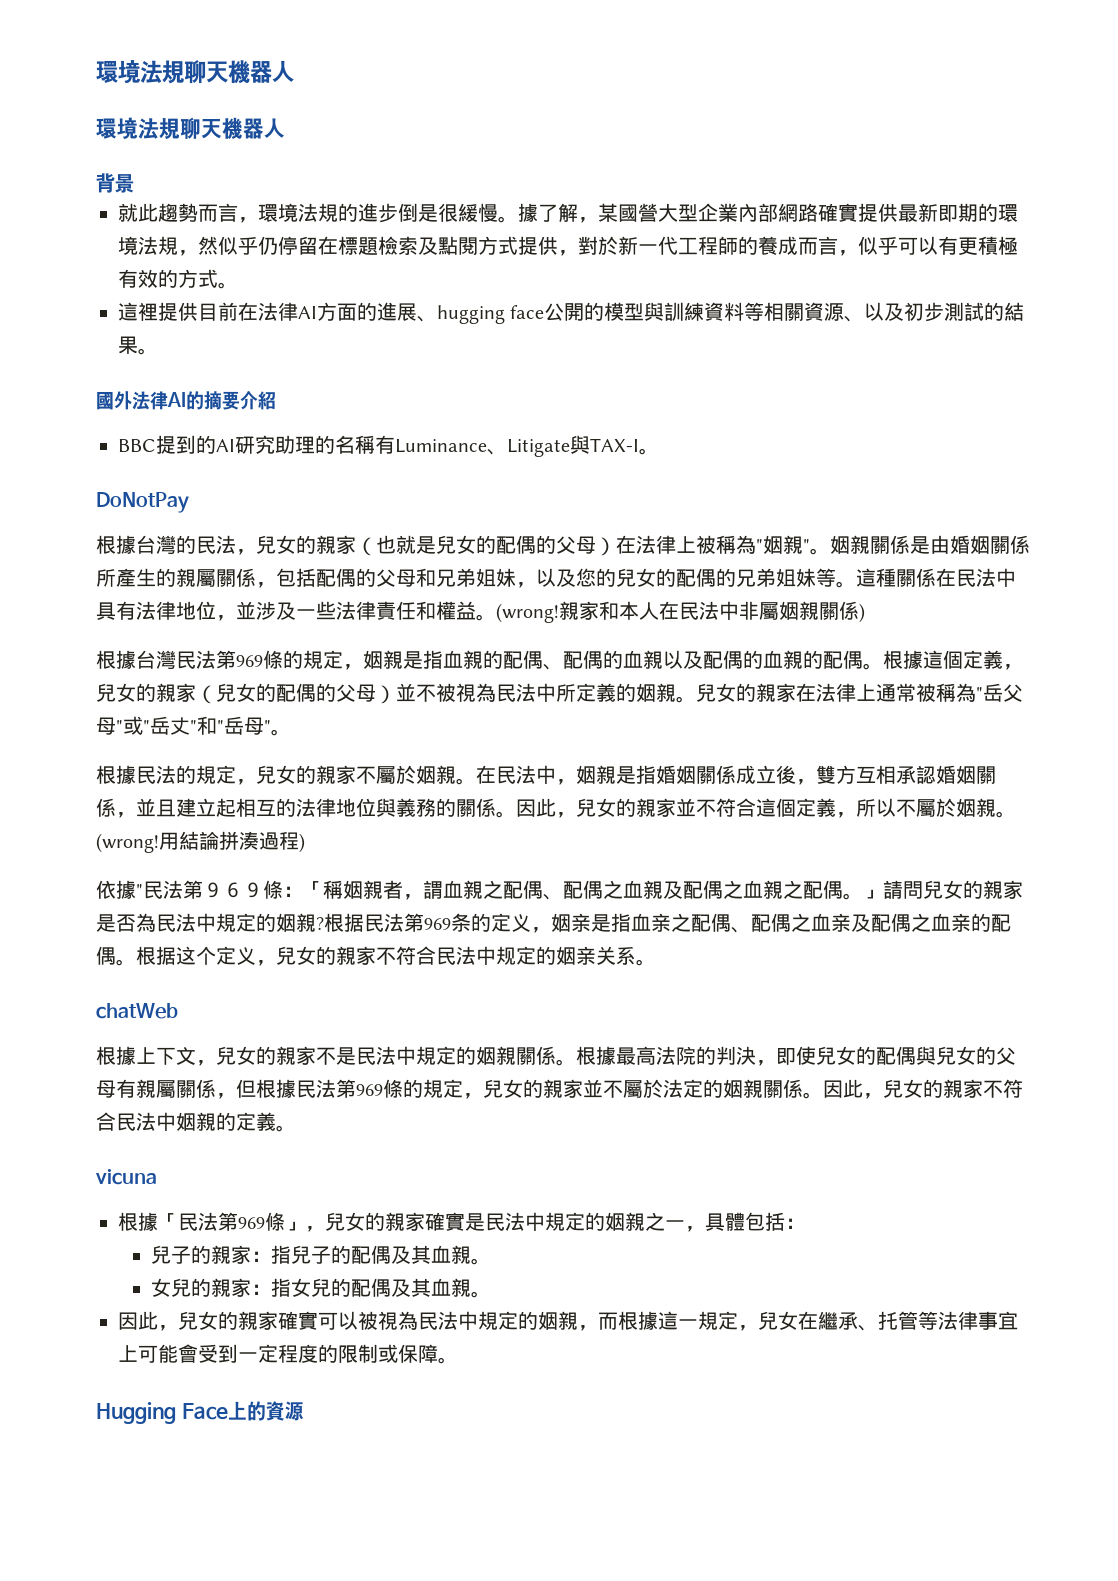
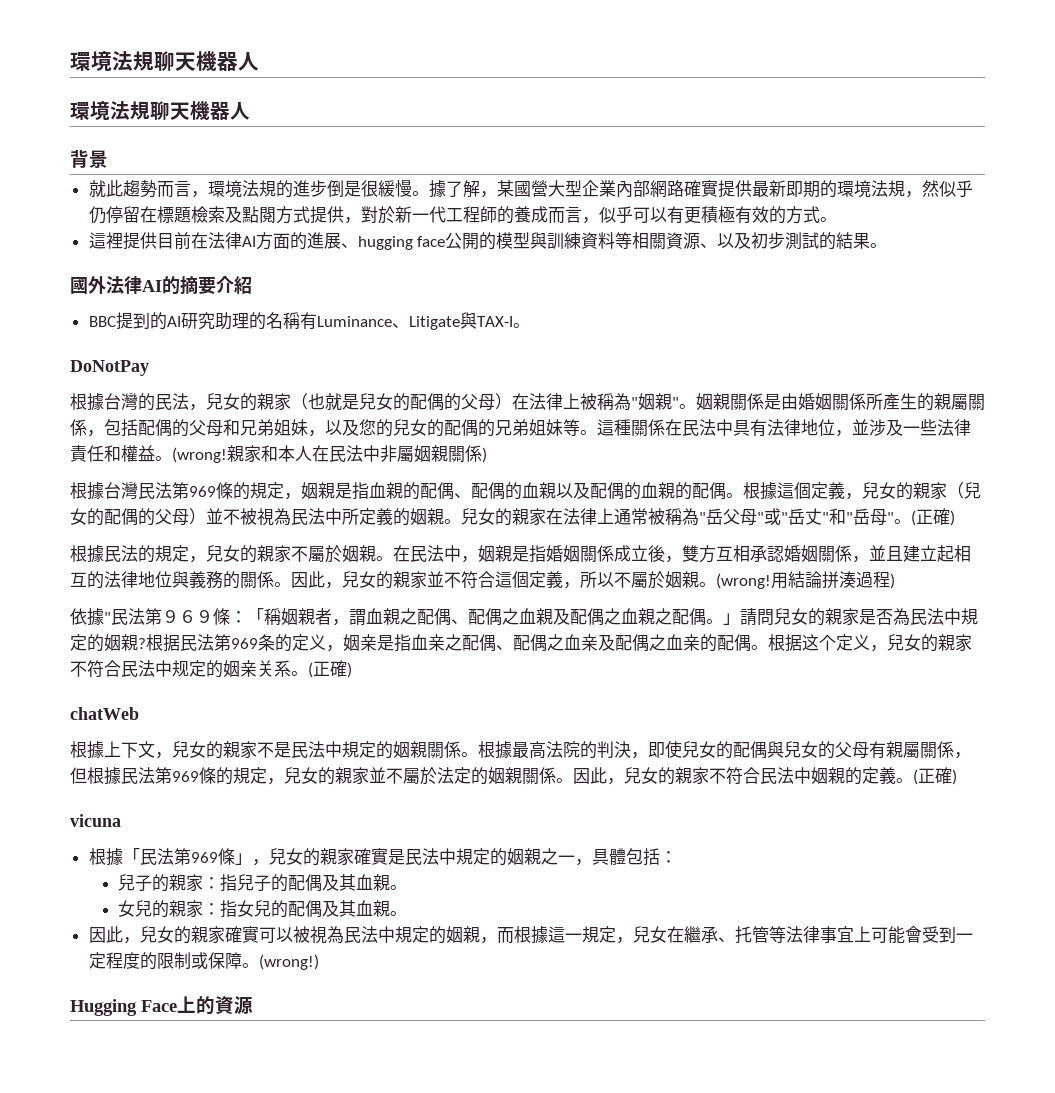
- 兒女的親家在法律上通常被稱為"岳父母"或"岳丈"和"岳母"。
+ 兒女的親家在法律上通常被稱為"岳父母"或"岳丈"和"岳母"。(正確)
- 根据这个定义，兒女的親家不符合民法中规定的姻亲关系。
+ 根据这个定义，兒女的親家不符合民法中规定的姻亲关系。(正確)
- 因此，兒女的親家不符合民法中姻親的定義。
+ 因此，兒女的親家不符合民法中姻親的定義。(正確)
+ (wrong!)

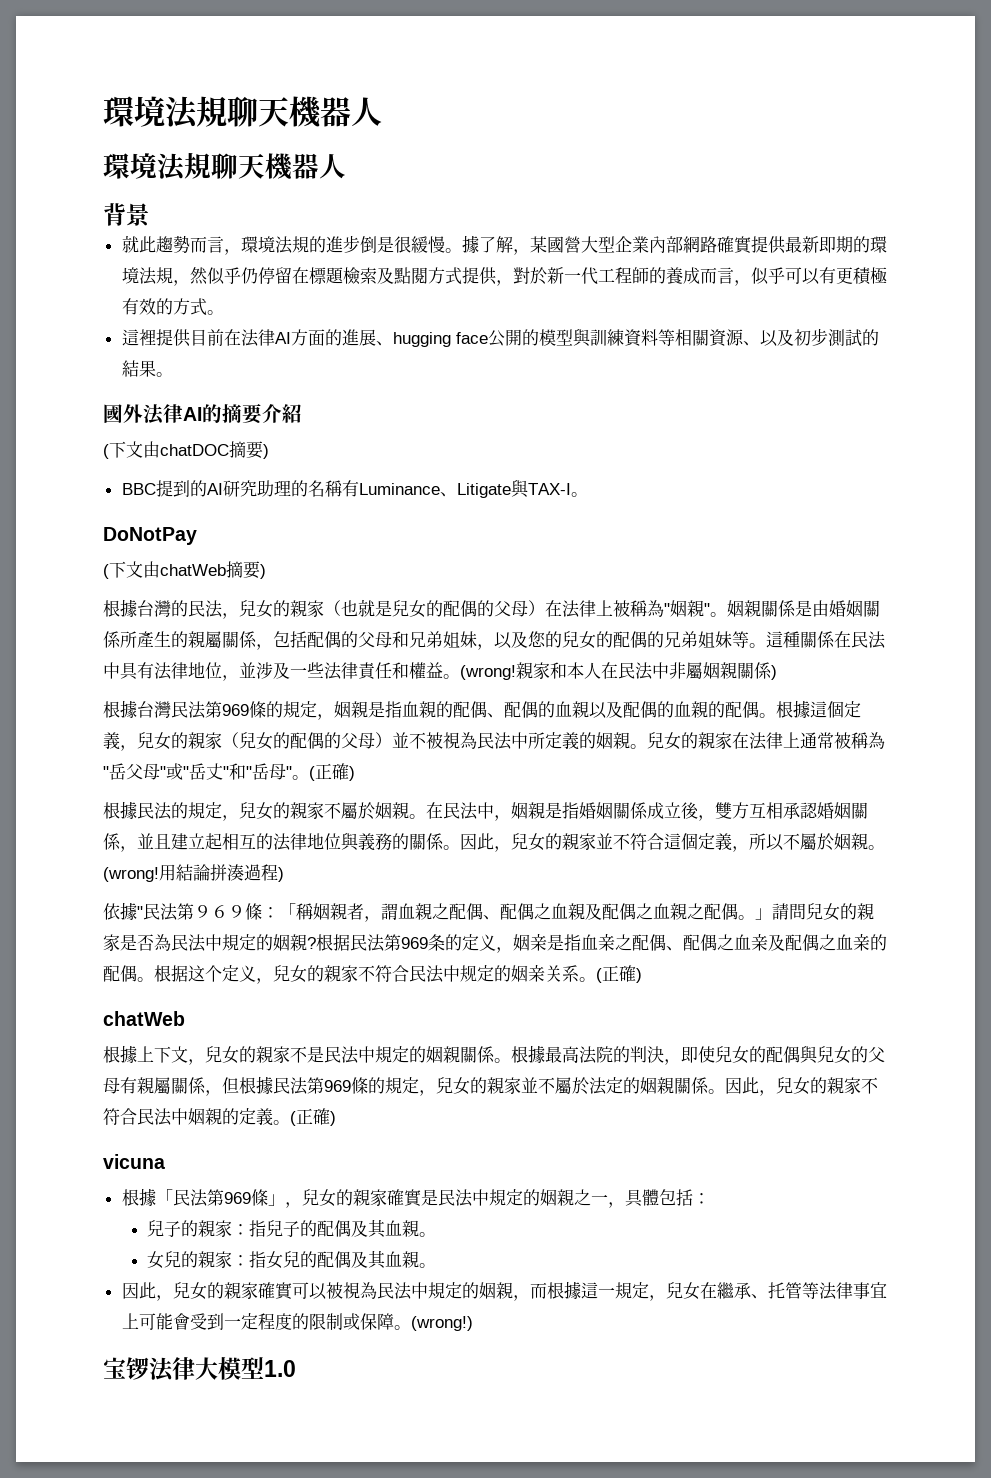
+ (下文由chatDOC摘要)
+ (下文由chatWeb摘要)
- Hugging Face上的資源
+ 宝锣法律大模型1.0

